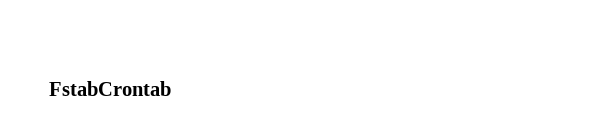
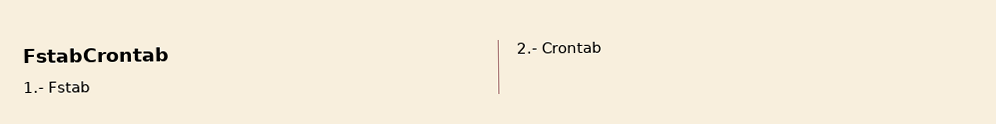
+ 1.- Fstab
+ 2.- Crontab

